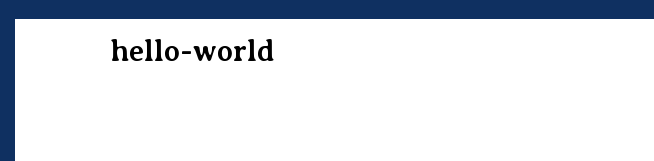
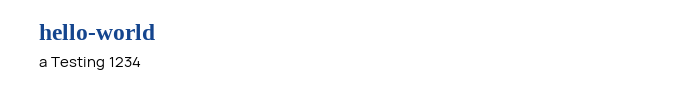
+ a Testing 1234

